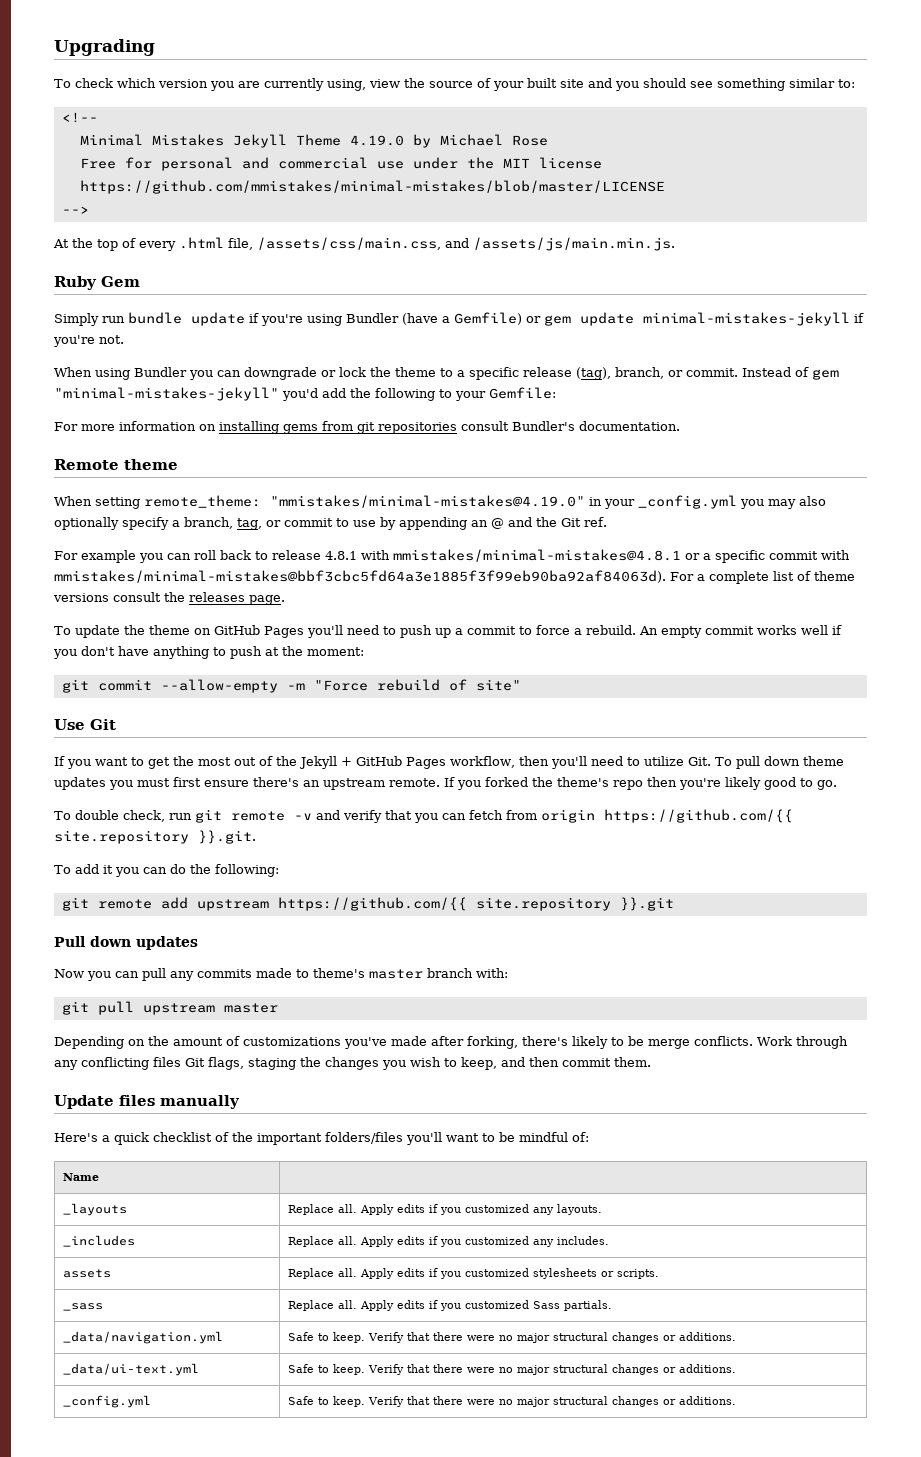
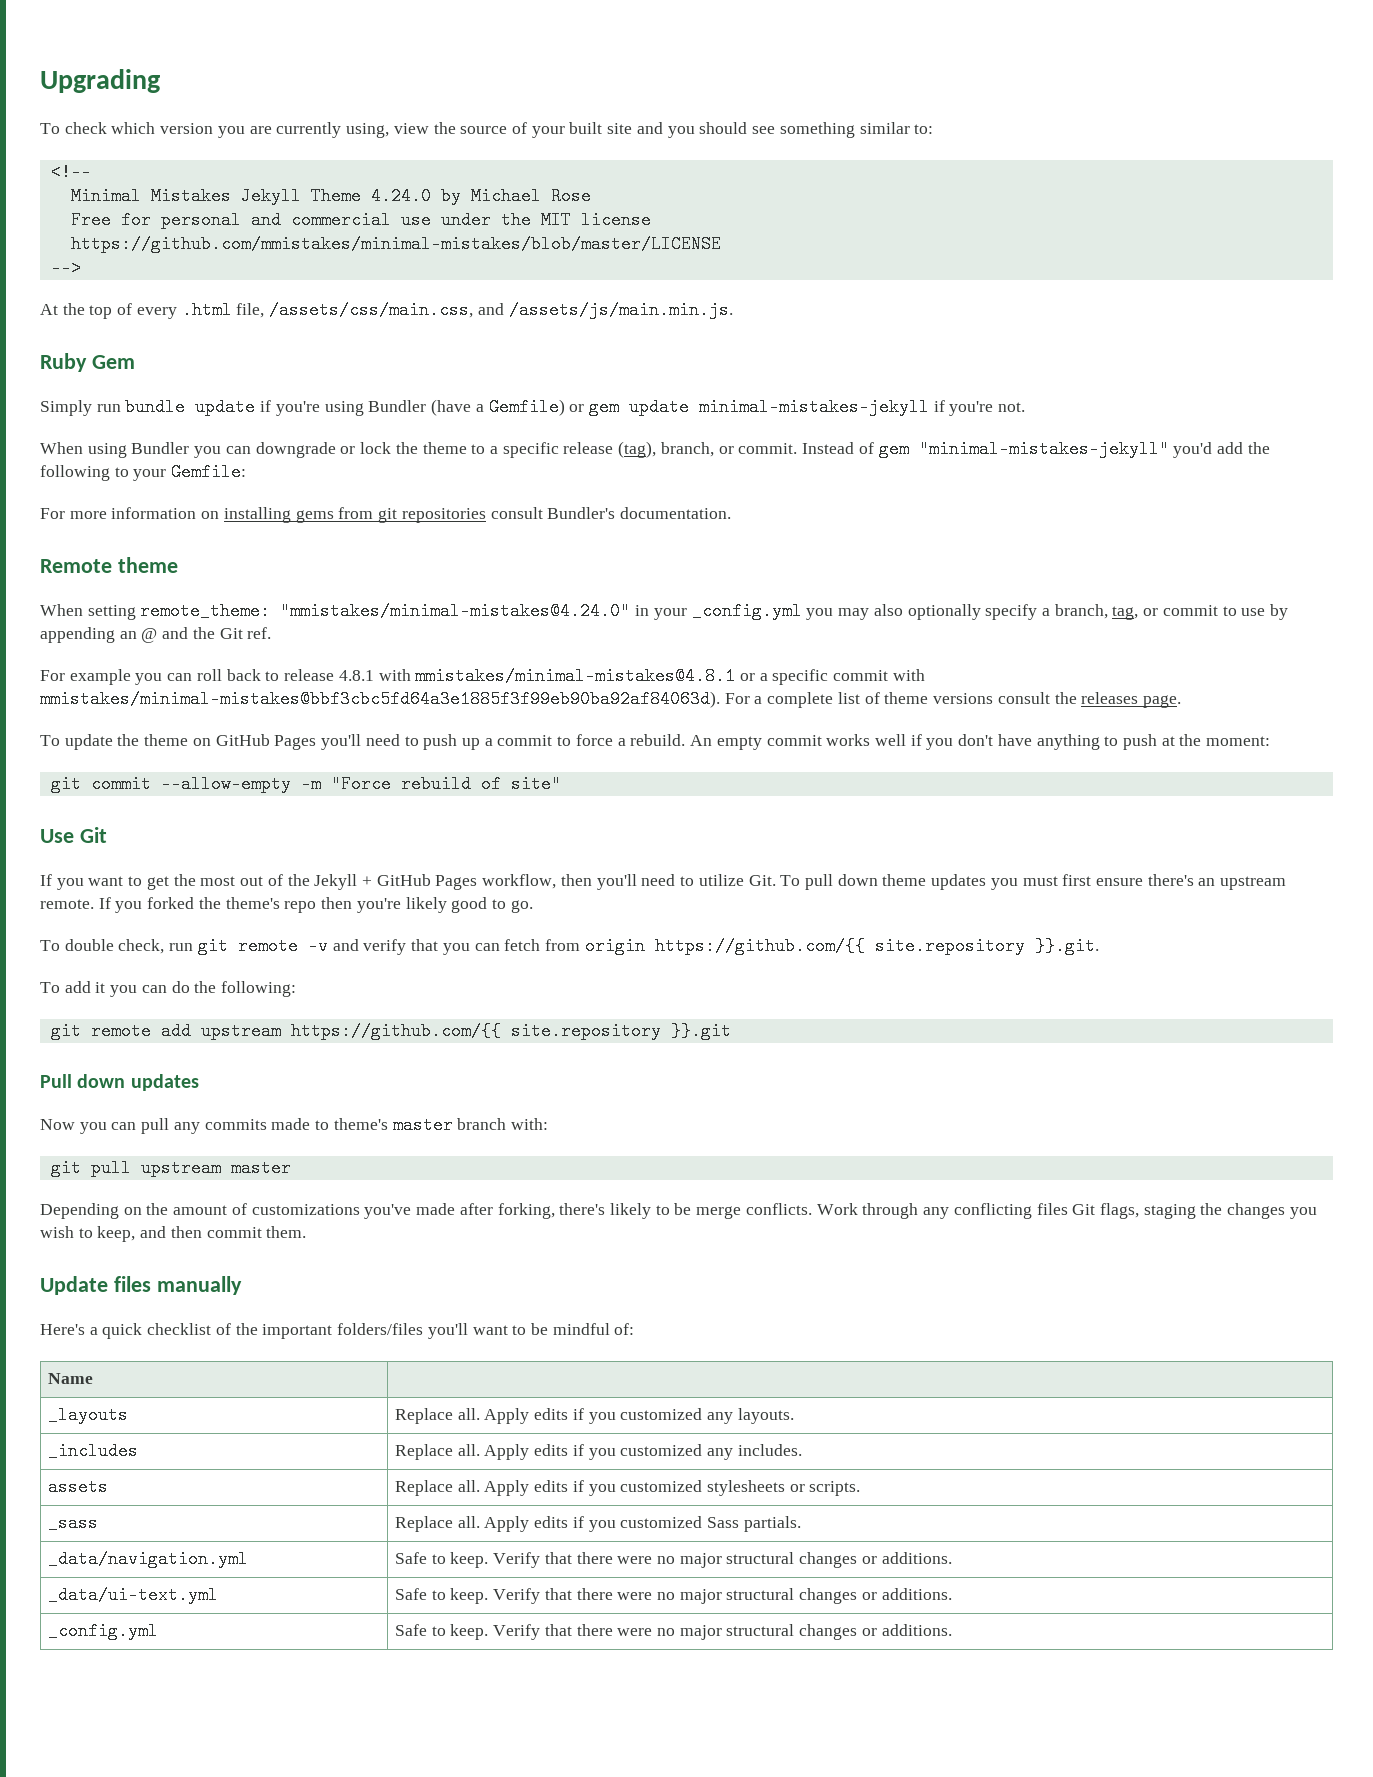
- Minimal Mistakes Jekyll Theme 4.19.0 by Michael Rose
+ Minimal Mistakes Jekyll Theme 4.24.0 by Michael Rose
- When setting remote_theme: "mmistakes/minimal-mistakes@4.19.0" in your _config.yml you may also optionally specify a branch, tag, or commit to use by appending an @ and the Git ref.
+ When setting remote_theme: "mmistakes/minimal-mistakes@4.24.0" in your _config.yml you may also optionally specify a branch, tag, or commit to use by appending an @ and the Git ref.

